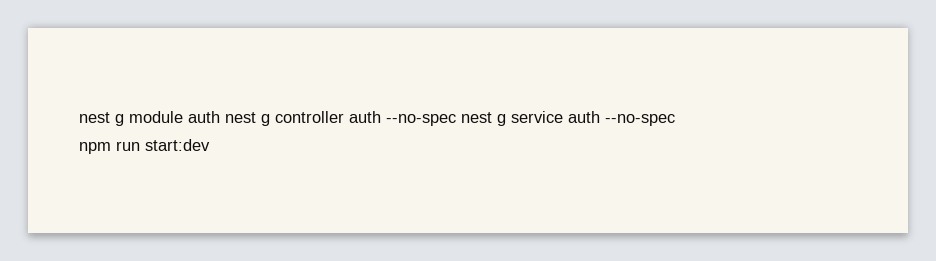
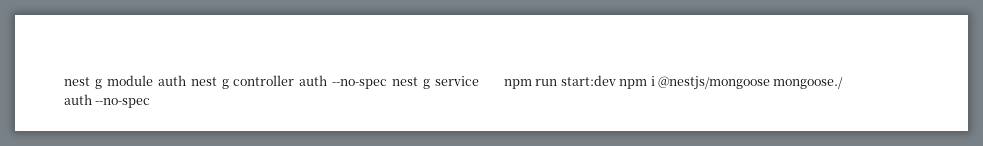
- npm run start:dev
+ npm run start:dev npm i @nestjs/mongoose mongoose./

